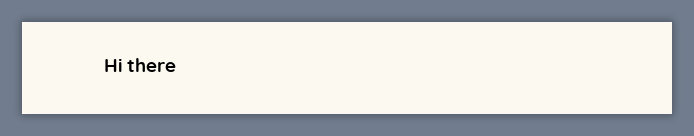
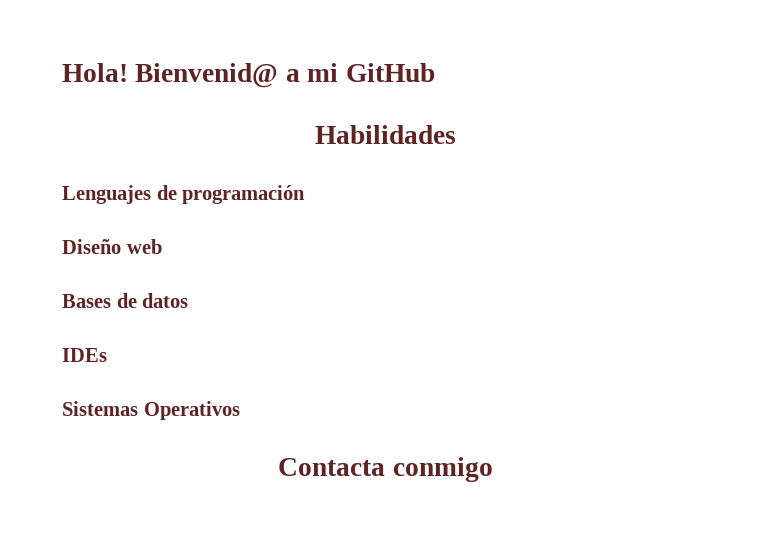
- Hi there
+ Hola! Bienvenid@ a mi GitHub
+ Habilidades
+ Lenguajes de programación
+ Diseño web
+ Bases de datos
+ IDEs
+ Sistemas Operativos
+ Contacta conmigo

